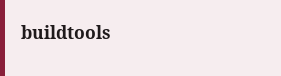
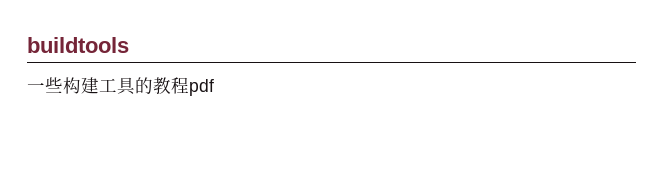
+ 一些构建工具的教程pdf

